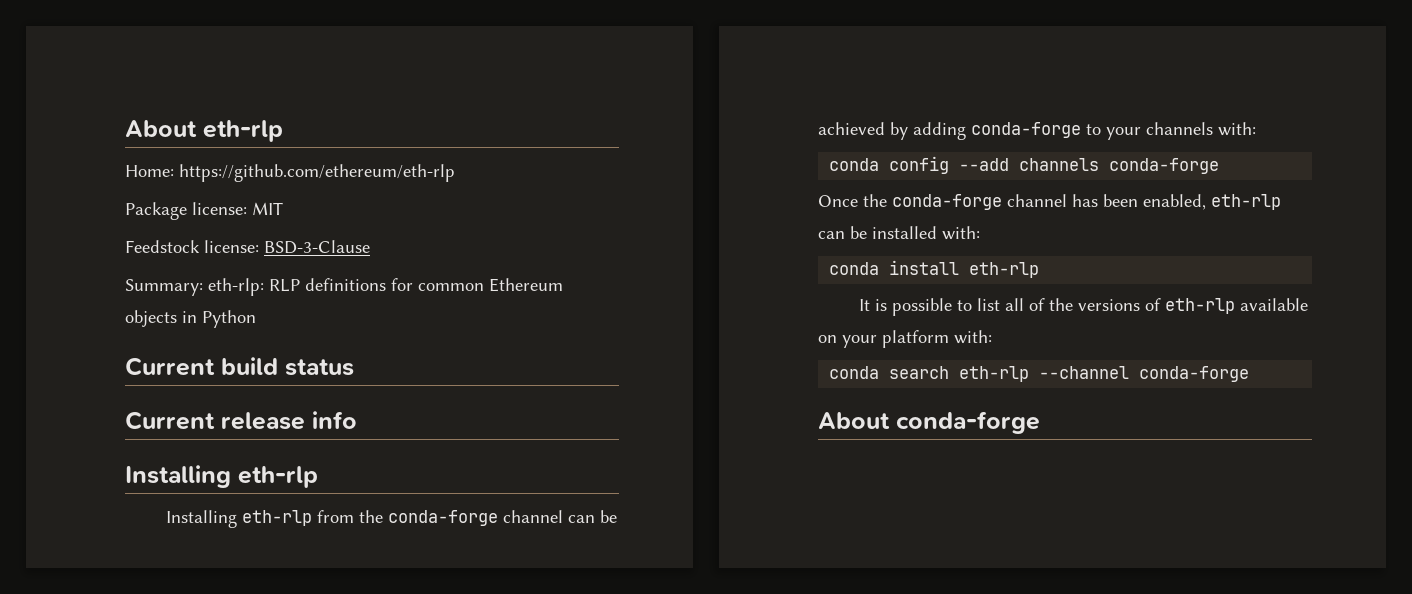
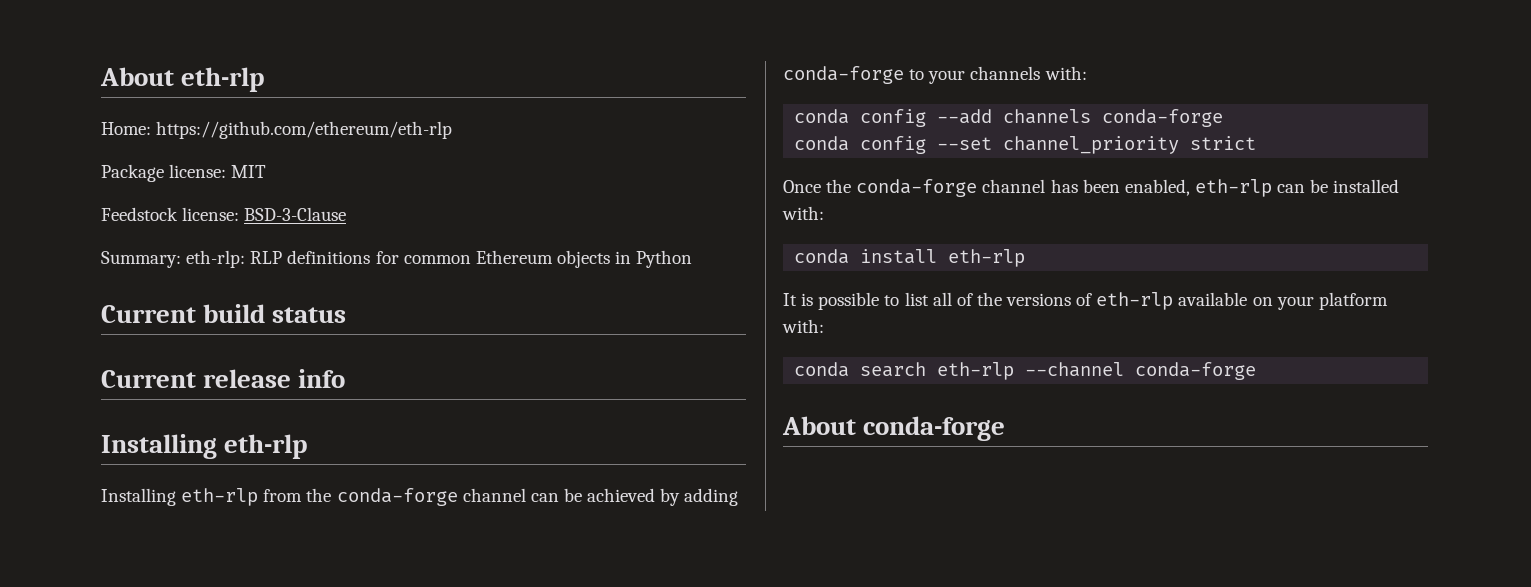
+ conda config --set channel_priority strict

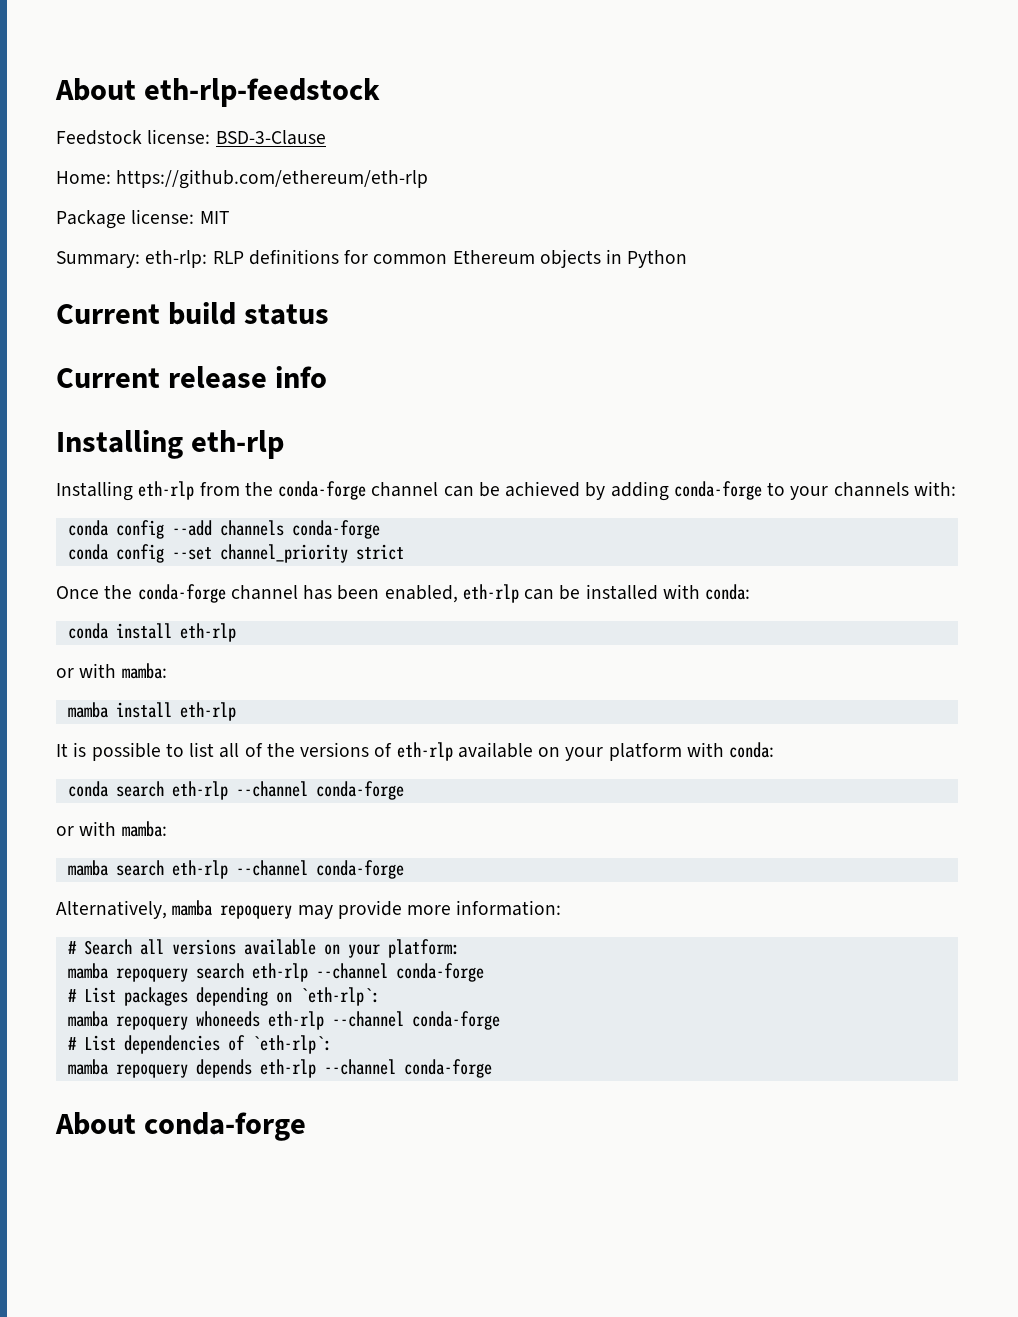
- About eth-rlp
+ About eth-rlp-feedstock
+ Feedstock license: BSD-3-Clause
- Feedstock license: BSD-3-Clause
- Once the conda-forge channel has been enabled, eth-rlp can be installed with:
+ Once the conda-forge channel has been enabled, eth-rlp can be installed with conda:
  conda install eth-rlp
+ or with mamba:
+ mamba install eth-rlp
- It is possible to list all of the versions of eth-rlp available on your platform with:
+ It is possible to list all of the versions of eth-rlp available on your platform with conda:
  conda search eth-rlp --channel conda-forge
+ or with mamba:
+ mamba search eth-rlp --channel conda-forge
+ Alternatively, mamba repoquery may provide more information:
+ # Search all versions available on your platform:
+ mamba repoquery search eth-rlp --channel conda-forge
+ # List packages depending on `eth-rlp`:
+ mamba repoquery whoneeds eth-rlp --channel conda-forge
+ # List dependencies of `eth-rlp`:
+ mamba repoquery depends eth-rlp --channel conda-forge

